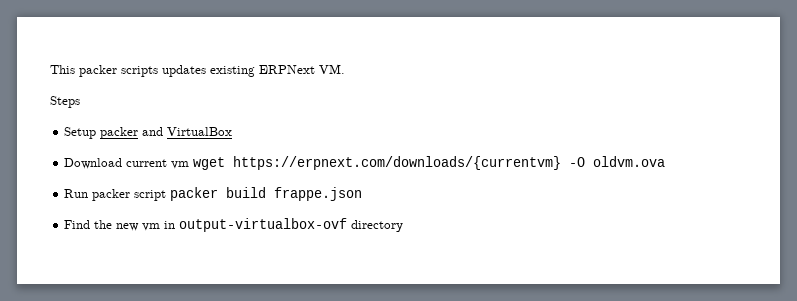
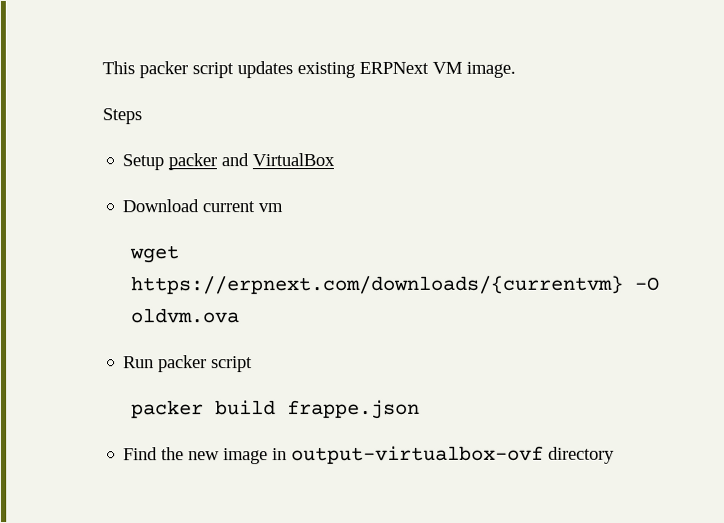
- This packer scripts updates existing ERPNext VM.
+ This packer script updates existing ERPNext VM image.
- Download current vm wget https://erpnext.com/downloads/{currentvm} -O oldvm.ova
+ Download current vm
+ wget https://erpnext.com/downloads/{currentvm} -O oldvm.ova
- Run packer script packer build frappe.json
+ Run packer script
+ packer build frappe.json
- Find the new vm in output-virtualbox-ovf directory
+ Find the new image in output-virtualbox-ovf directory

